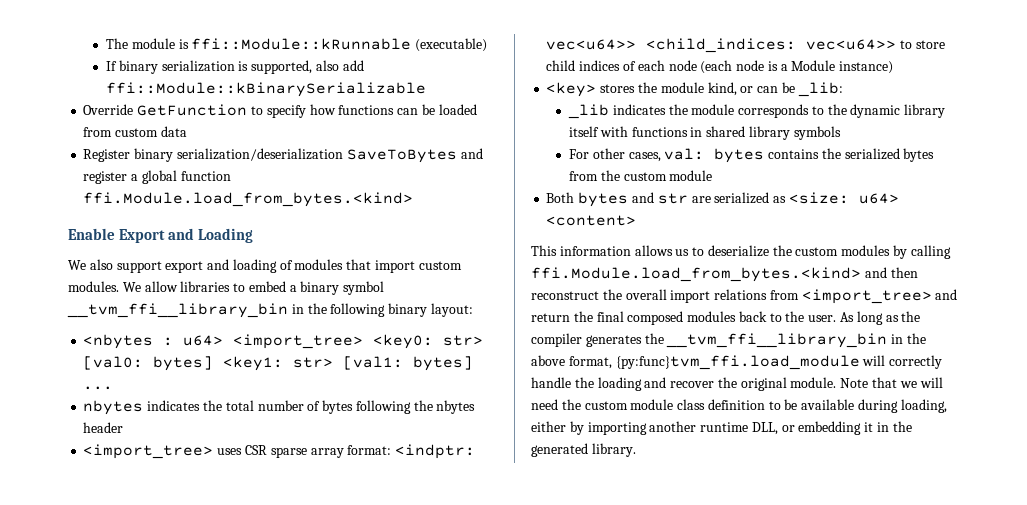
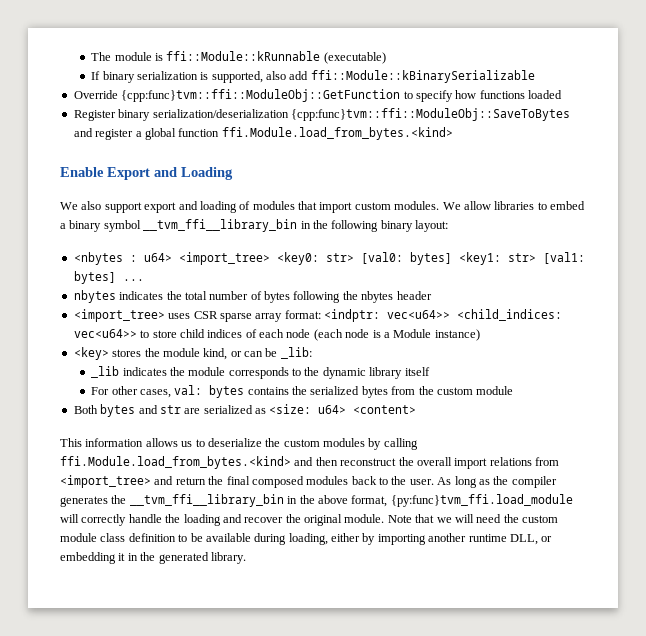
- Override GetFunction to specify how functions can be loaded from custom data
+ Override {cpp:func}tvm::ffi::ModuleObj::GetFunction to specify how functions loaded
- Register binary serialization/deserialization SaveToBytes and register a global function ffi.Module.load_from_bytes.<kind>
+ Register binary serialization/deserialization {cpp:func}tvm::ffi::ModuleObj::SaveToBytes and register a global function ffi.Module.load_from_bytes.<kind>
- _lib indicates the module corresponds to the dynamic library itself with functions in shared library symbols
+ _lib indicates the module corresponds to the dynamic library itself

